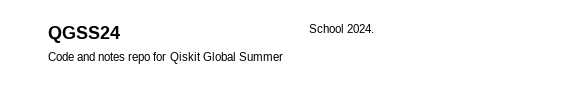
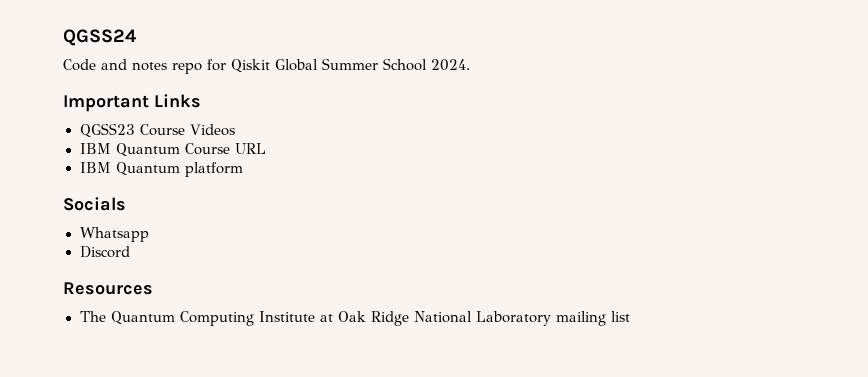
+ Important Links
+ QGSS23 Course Videos
+ IBM Quantum Course URL
+ IBM Quantum platform
+ Socials
+ Whatsapp
+ Discord
+ Resources
+ The Quantum Computing Institute at Oak Ridge National Laboratory mailing list

